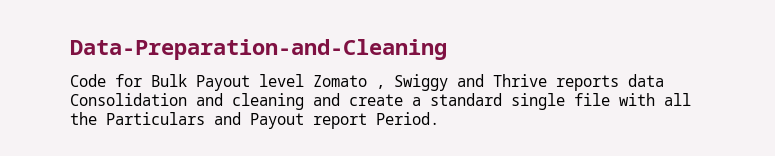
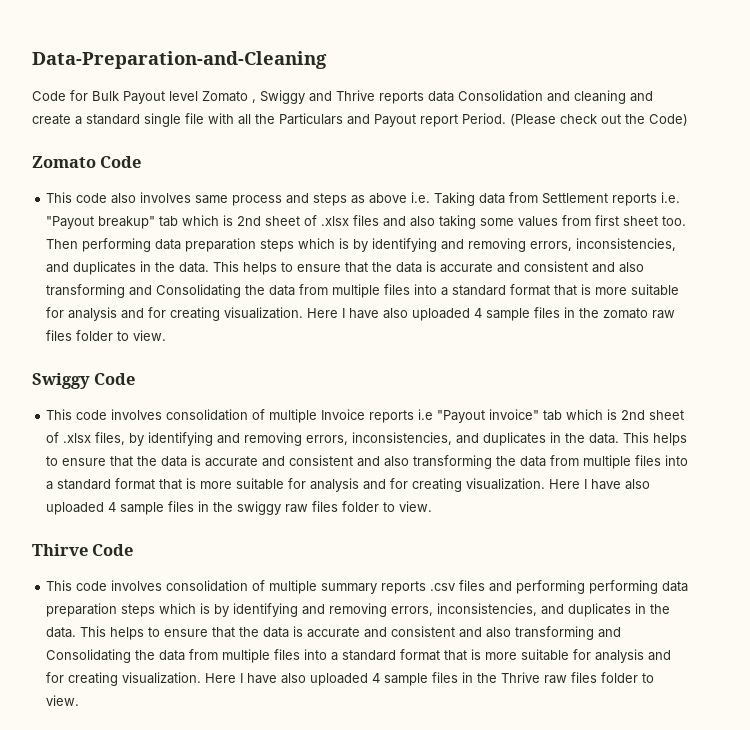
+ (Please check out the Code)
+ Zomato Code
+ This code also involves same process and steps as above i.e. Taking data from Settlement reports i.e. "Payout breakup" tab which is 2nd sheet of .xlsx files and also taking some values from first sheet too. Then performing data preparation steps which is by identifying and removing errors, inconsistencies, and duplicates in the data. This helps to ensure that the data is accurate and consistent and also transforming and Consolidating the data from multiple files into a standard format that is more suitable for analysis and for creating visualization. Here I have also uploaded 4 sample files in the zomato raw files folder to view.
+ Swiggy Code
+ This code involves consolidation of multiple Invoice reports i.e "Payout invoice" tab which is 2nd sheet of .xlsx files, by identifying and removing errors, inconsistencies, and duplicates in the data. This helps to ensure that the data is accurate and consistent and also transforming the data from multiple files into a standard format that is more suitable for analysis and for creating visualization. Here I have also uploaded 4 sample files in the swiggy raw files folder to view.
+ Thirve Code
+ This code involves consolidation of multiple summary reports .csv files and performing performing data preparation steps which is by identifying and removing errors, inconsistencies, and duplicates in the data. This helps to ensure that the data is accurate and consistent and also transforming and Consolidating the data from multiple files into a standard format that is more suitable for analysis and for creating visualization. Here I have also uploaded 4 sample files in the Thrive raw files folder to view.

